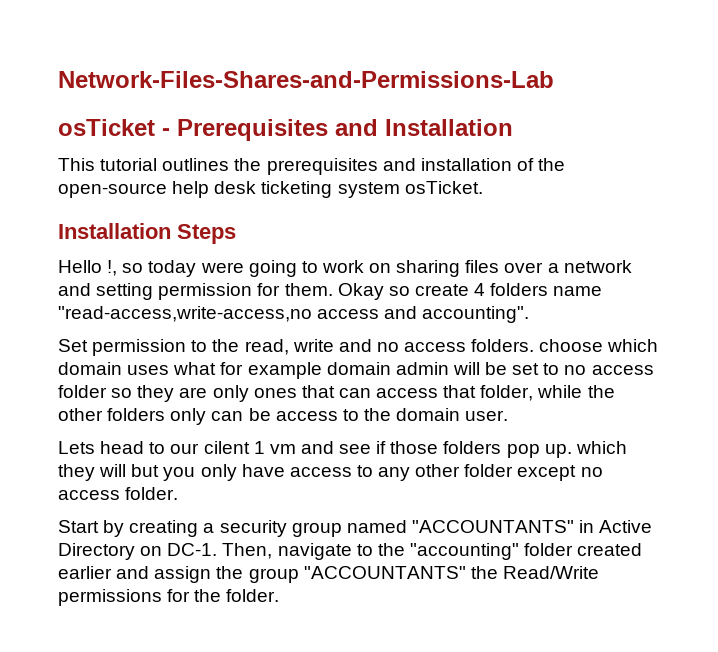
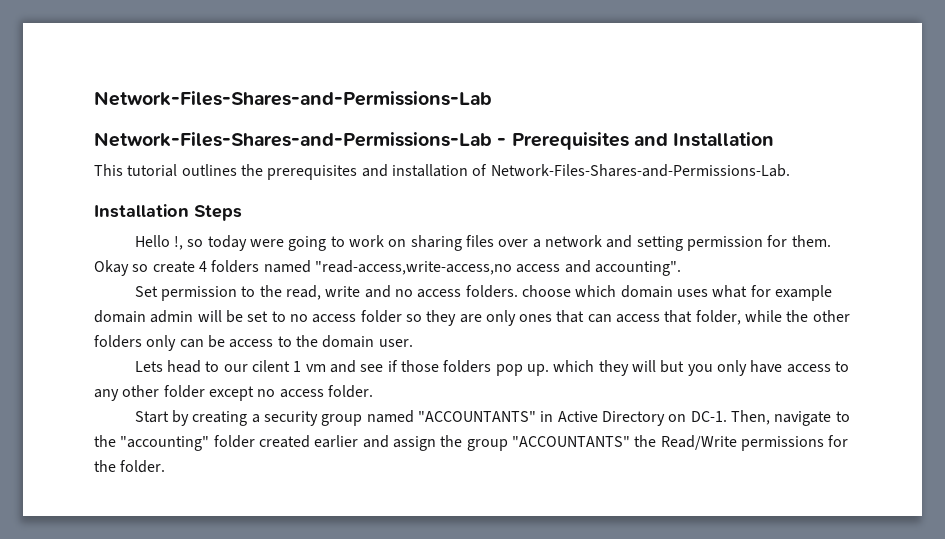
- osTicket - Prerequisites and Installation
+ Network-Files-Shares-and-Permissions-Lab - Prerequisites and Installation
- This tutorial outlines the prerequisites and installation of the open-source help desk ticketing system osTicket.
+ This tutorial outlines the prerequisites and installation of Network-Files-Shares-and-Permissions-Lab.
- Okay so create 4 folders name "read-access,write-access,no access and accounting".
+ Okay so create 4 folders named "read-access,write-access,no access and accounting".

